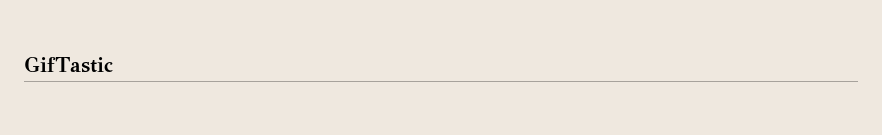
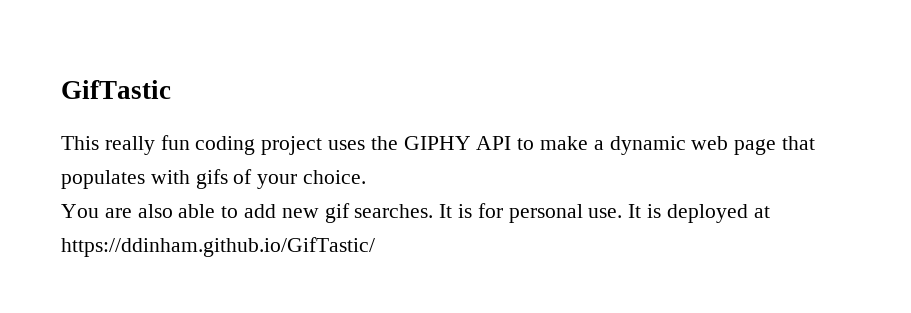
+ This really fun coding project uses the GIPHY API to make a dynamic web page that populates with gifs of your choice.
+ You are also able to add new gif searches. It is for personal use. It is deployed at https://ddinham.github.io/GifTastic/

